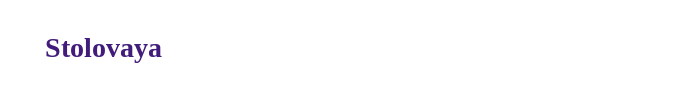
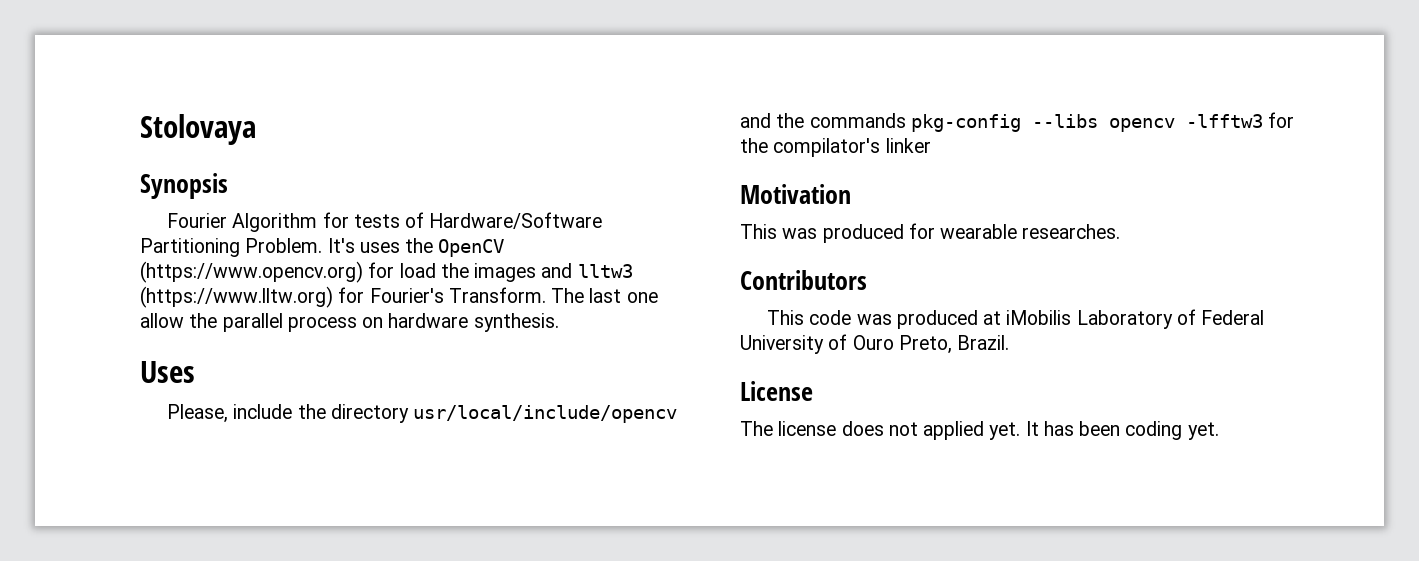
+ Synopsis
+ Fourier Algorithm for tests of Hardware/Software Partitioning Problem. It's uses the OpenCV (https://www.opencv.org) for load the images and lltw3 (https://www.lltw.org) for Fourier's Transform. The last one allow the parallel process on hardware synthesis.
+ Uses
+ Please, include the directory usr/local/include/opencv and the commands pkg-config --libs opencv -lfftw3 for the compilator's linker
+ Motivation
+ This was produced for wearable researches.
+ Contributors
+ This code was produced at iMobilis Laboratory of Federal University of Ouro Preto, Brazil.
+ License
+ The license does not applied yet. It has been coding yet.

